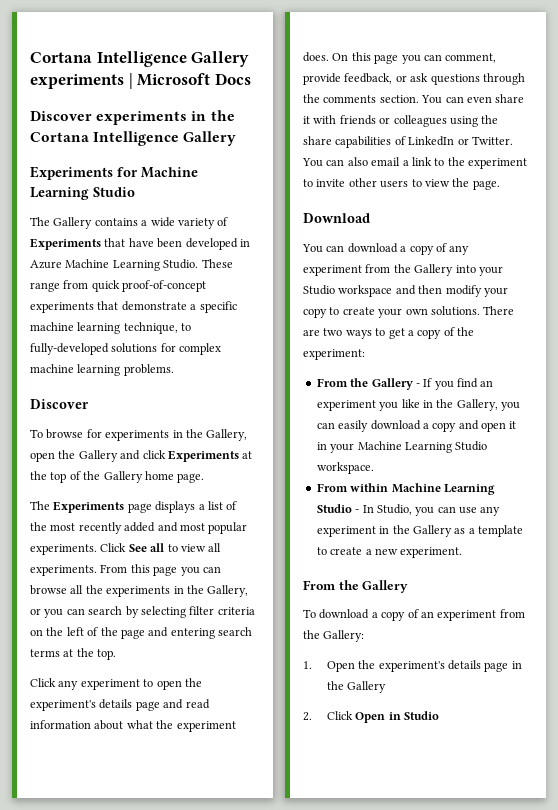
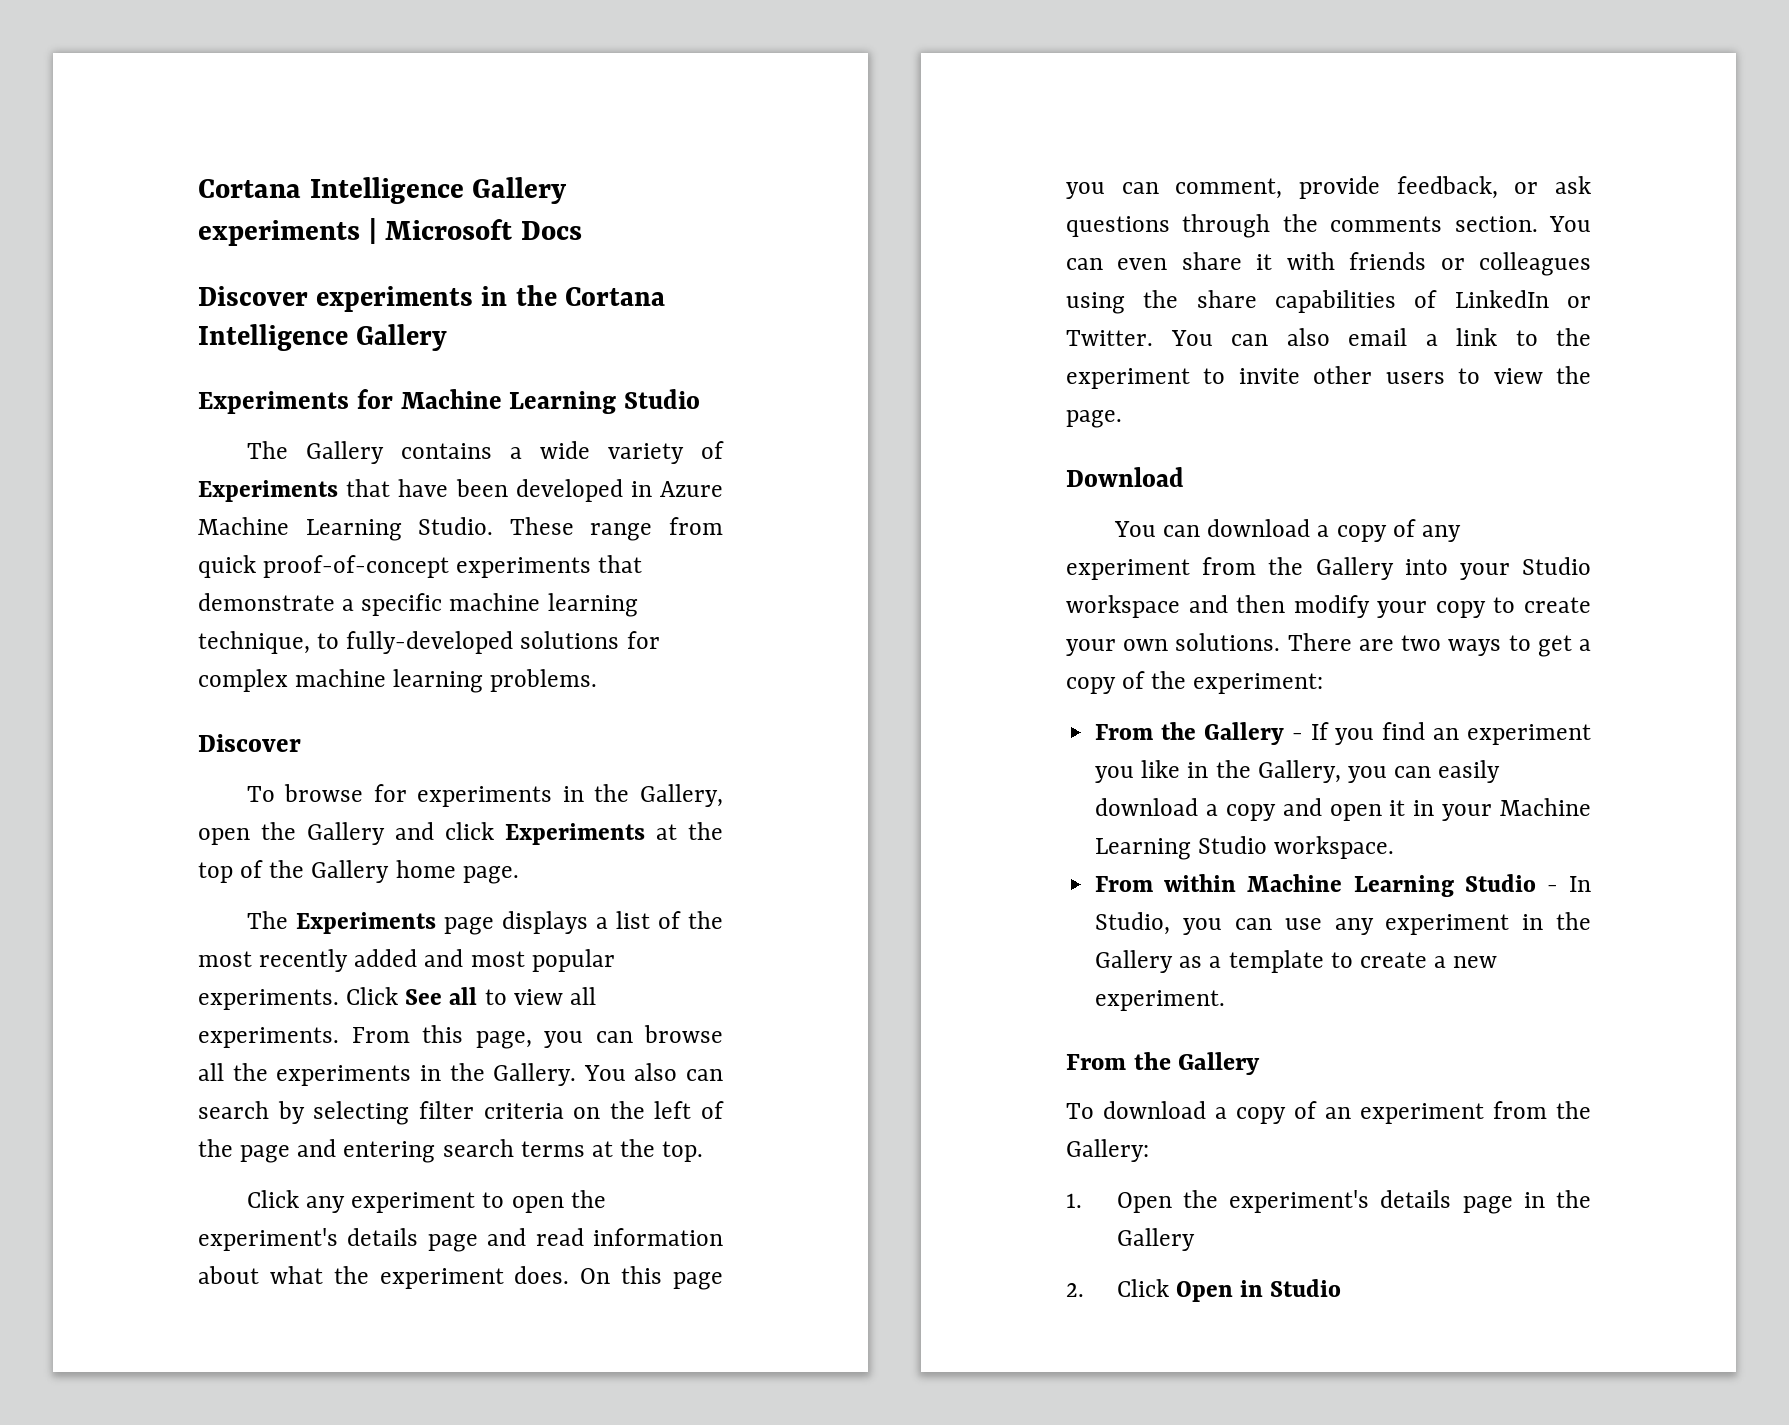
- From this page you can browse all the experiments in the Gallery, or you can search by selecting filter criteria on the left of the page and entering search terms at the top.
+ From this page, you can browse all the experiments in the Gallery. You also can search by selecting filter criteria on the left of the page and entering search terms at the top.

